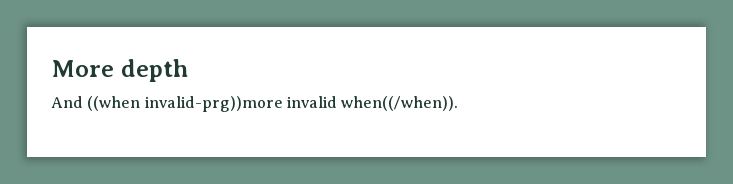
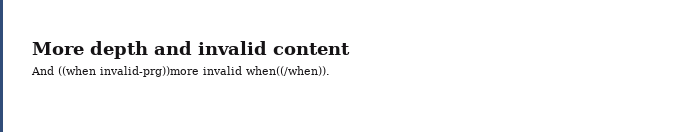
- More depth
+ More depth and invalid content

